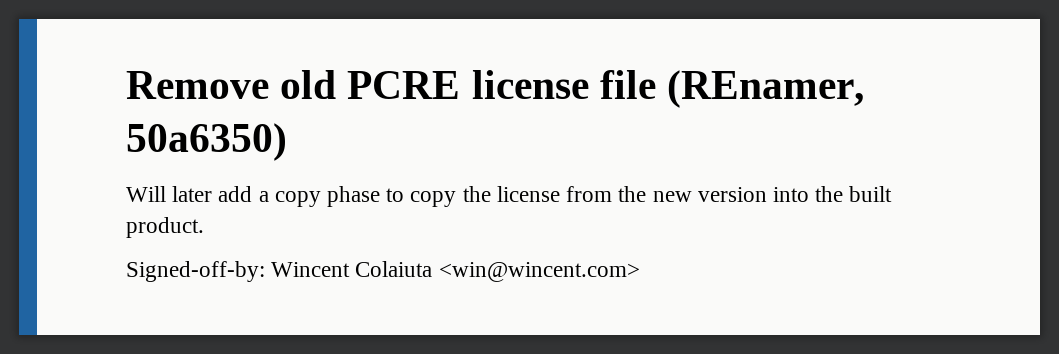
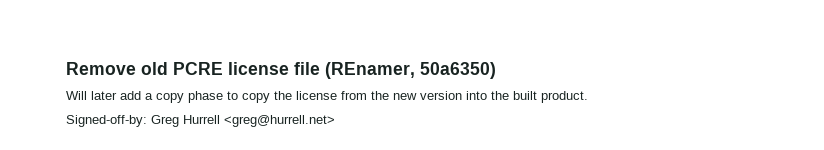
- Signed-off-by: Wincent Colaiuta <win@wincent.com>
+ Signed-off-by: Greg Hurrell <greg@hurrell.net>

